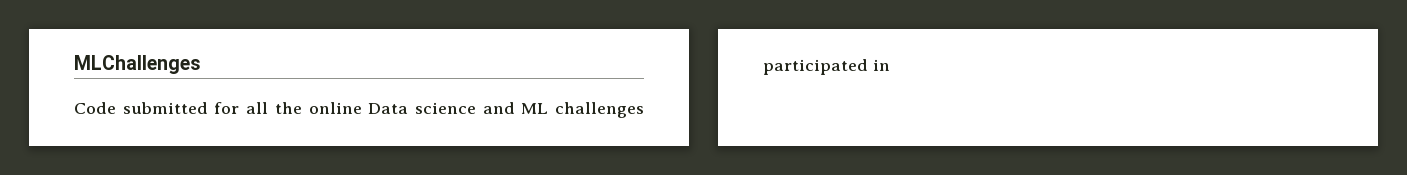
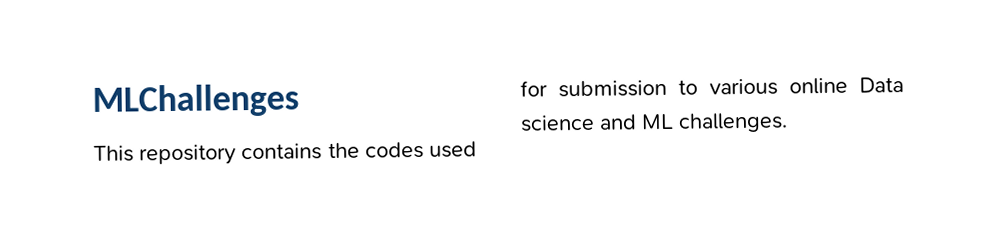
- Code submitted for all the online Data science and ML challenges participated in
+ This repository contains the codes used for submission to various online Data science and ML challenges.

